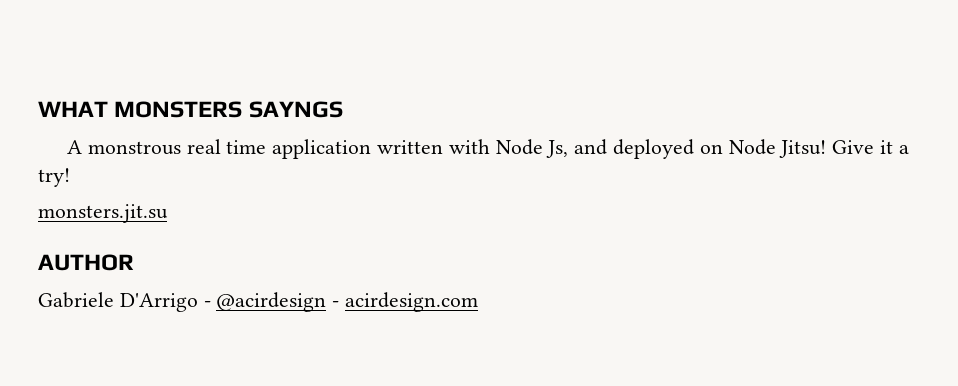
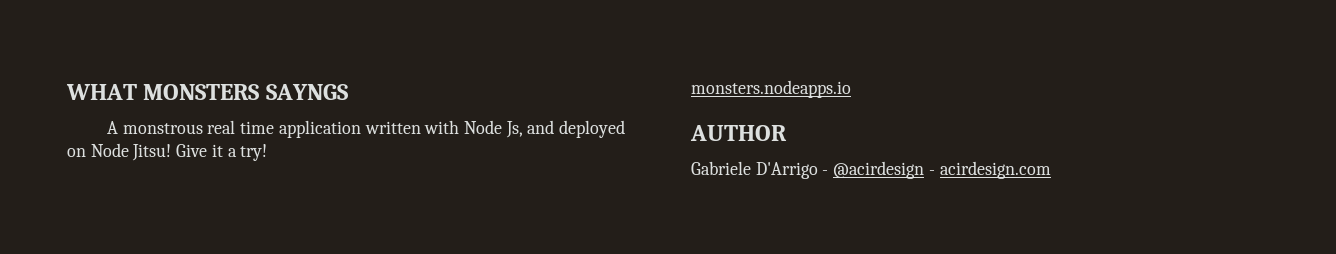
- monsters.jit.su
+ monsters.nodeapps.io

